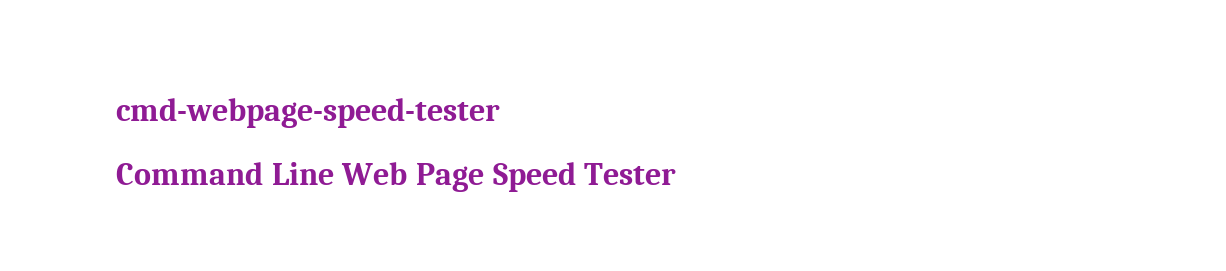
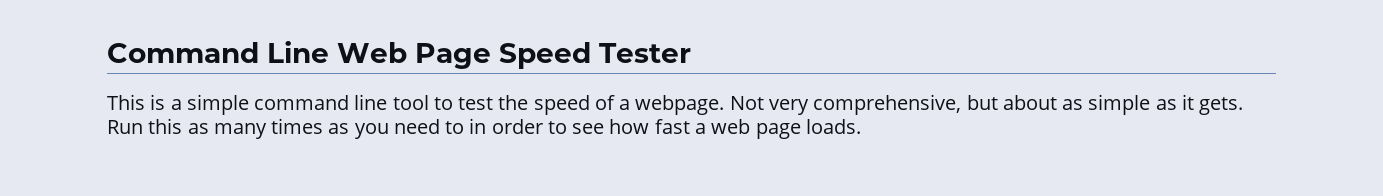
- cmd-webpage-speed-tester
+ This is a simple command line tool to test the speed of a webpage. Not very comprehensive, but about as simple as it gets. Run this as many times as you need to in order to see how fast a web page loads.

